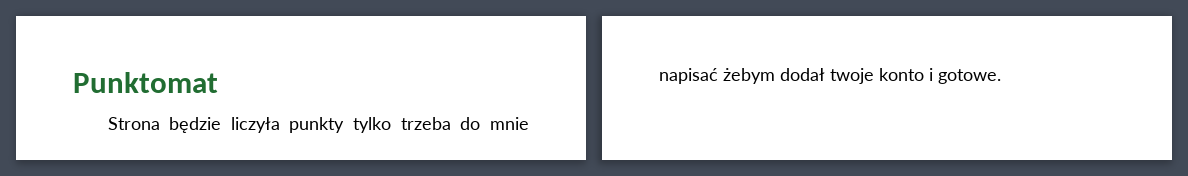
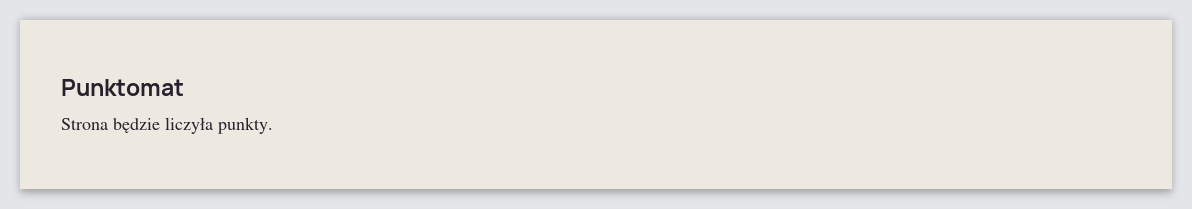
- Strona będzie liczyła punkty tylko trzeba do mnie napisać żebym dodał twoje konto i gotowe.
+ Strona będzie liczyła punkty.

